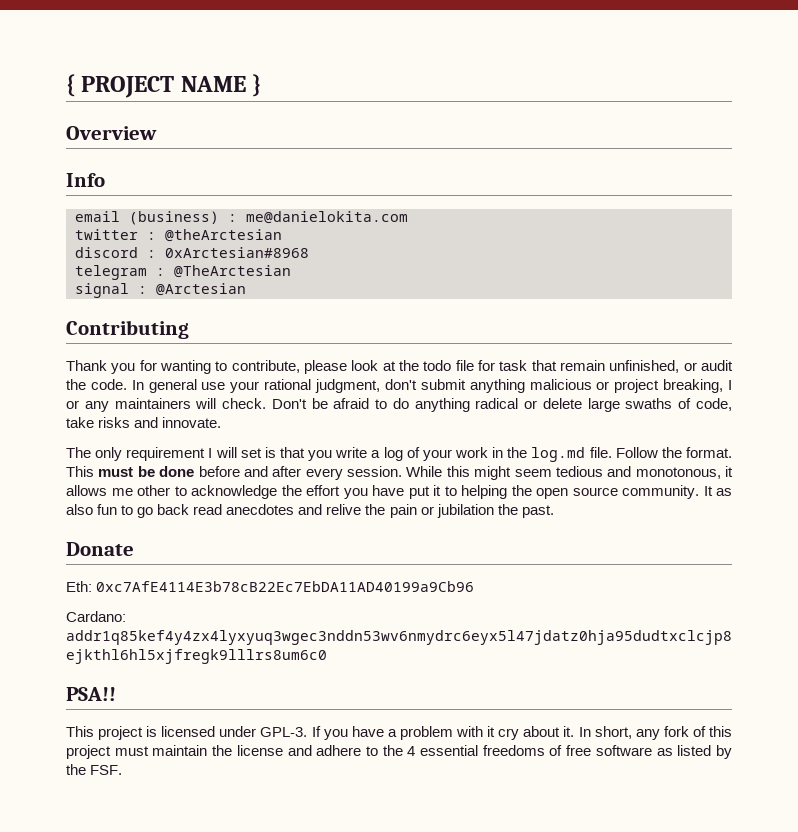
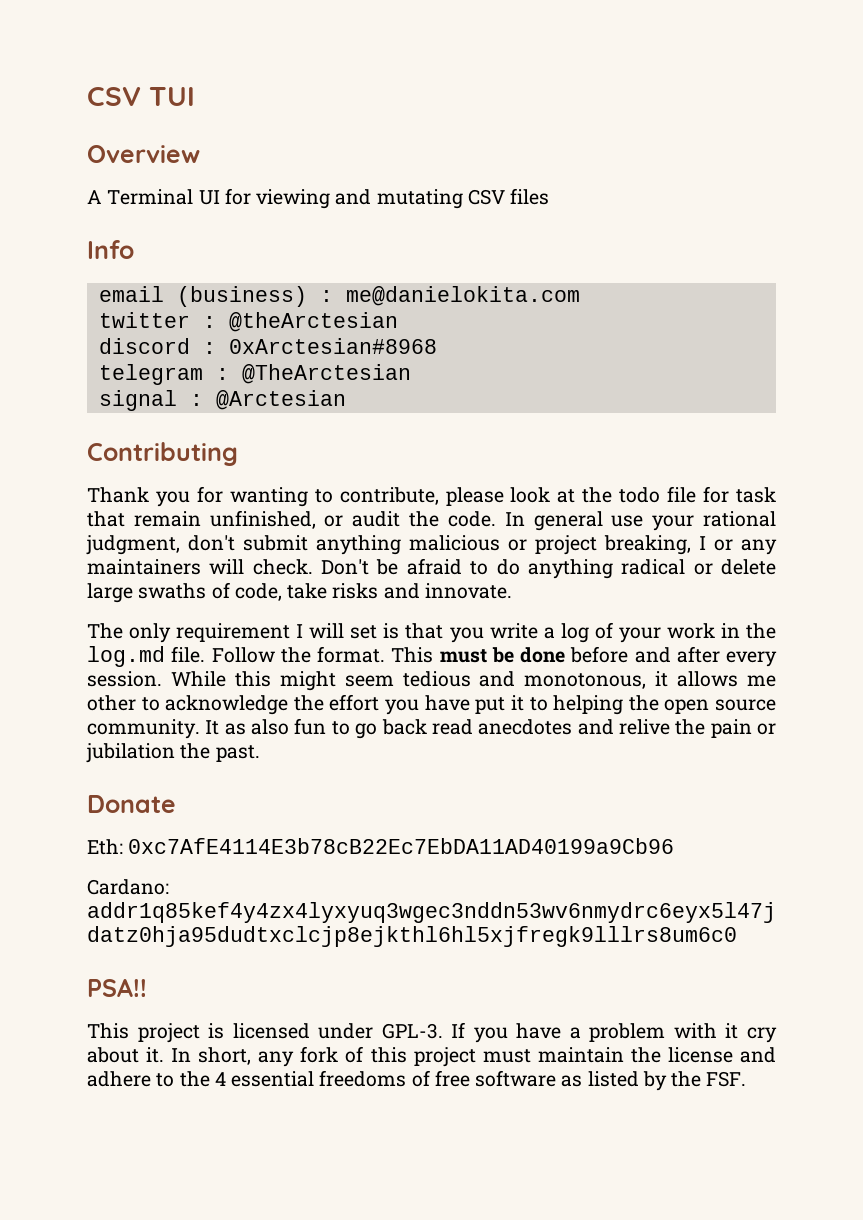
- { PROJECT NAME }
+ CSV TUI
  Overview
+ A Terminal UI for viewing and mutating CSV files

